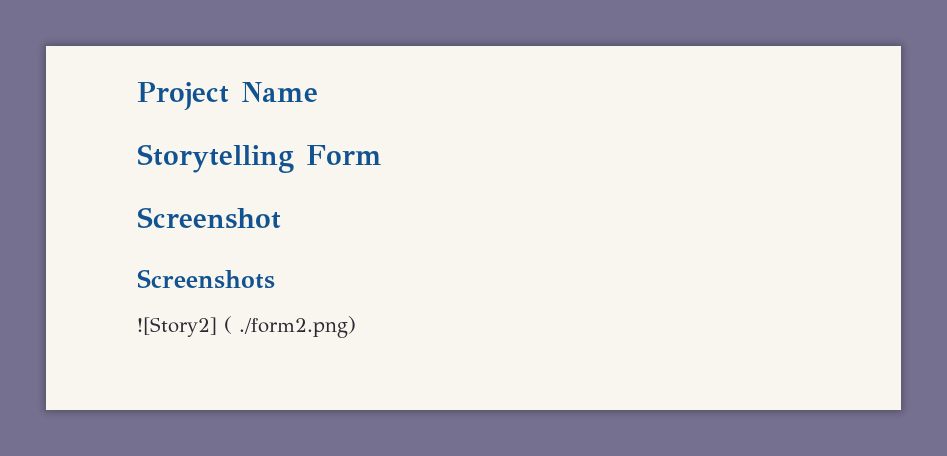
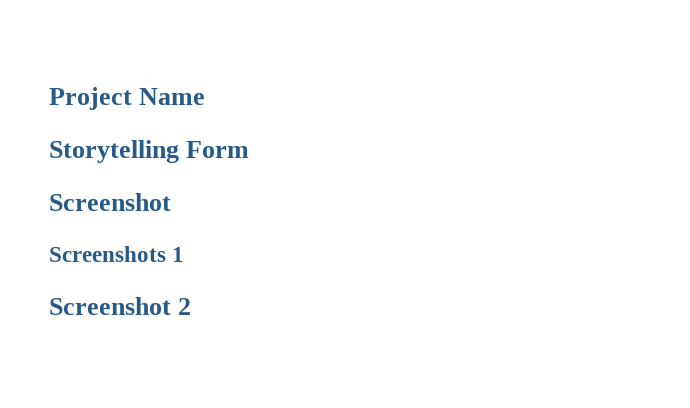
- Screenshots
- ![Story2] ( ./form2.png)
+ Screenshots 1
+ Screenshot 2

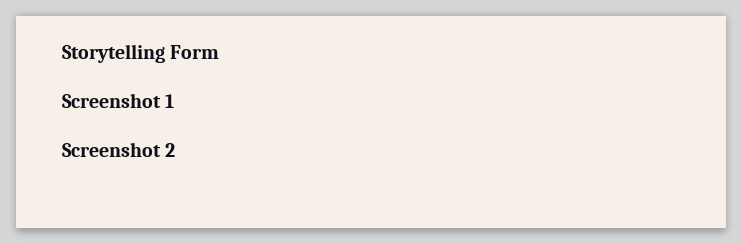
- Project Name
  Storytelling Form
- Screenshot
- Screenshots 1
+ Screenshot 1

